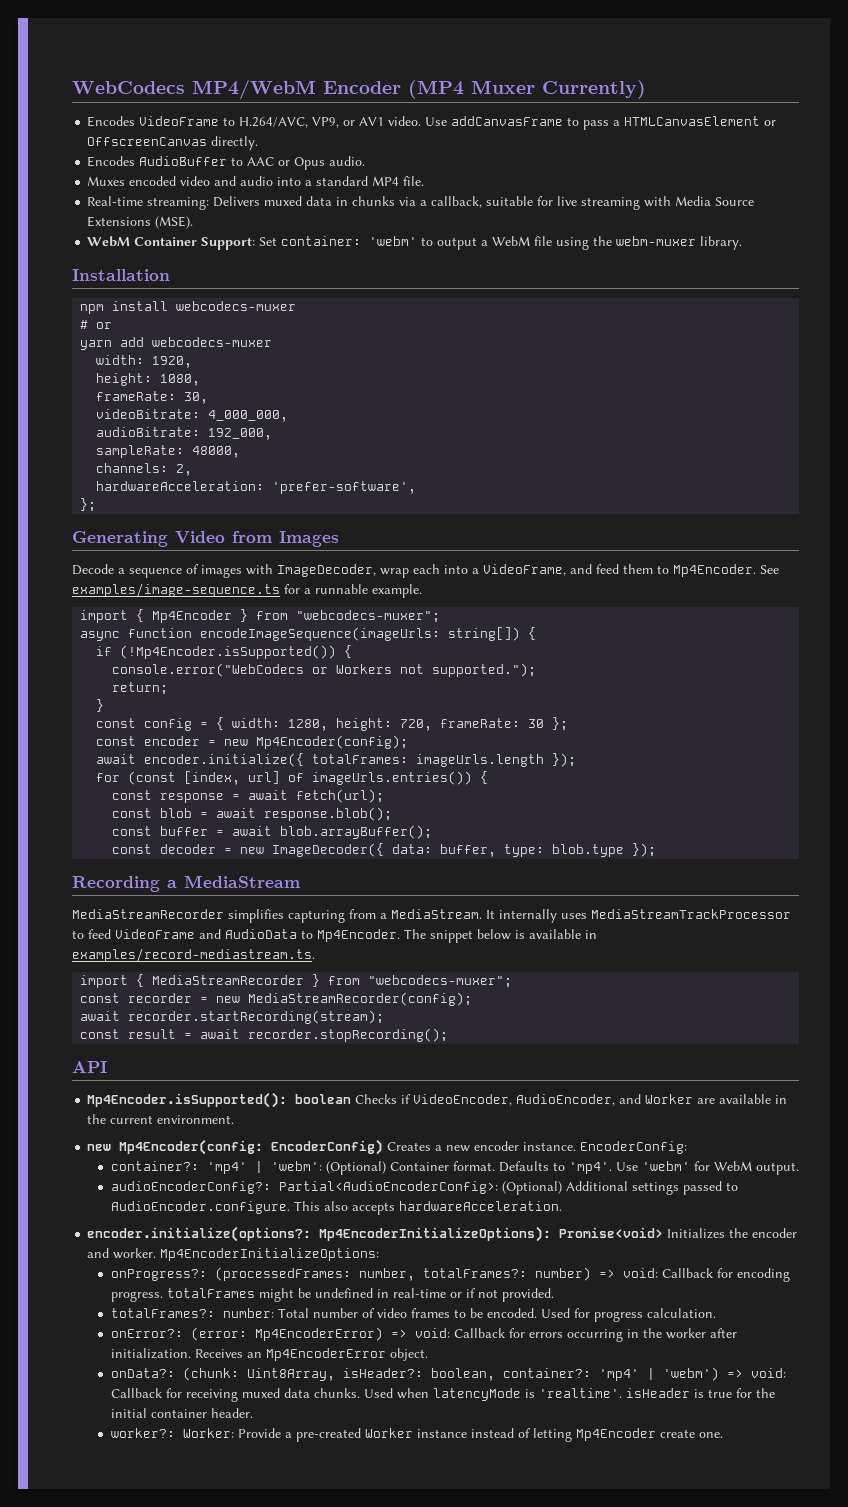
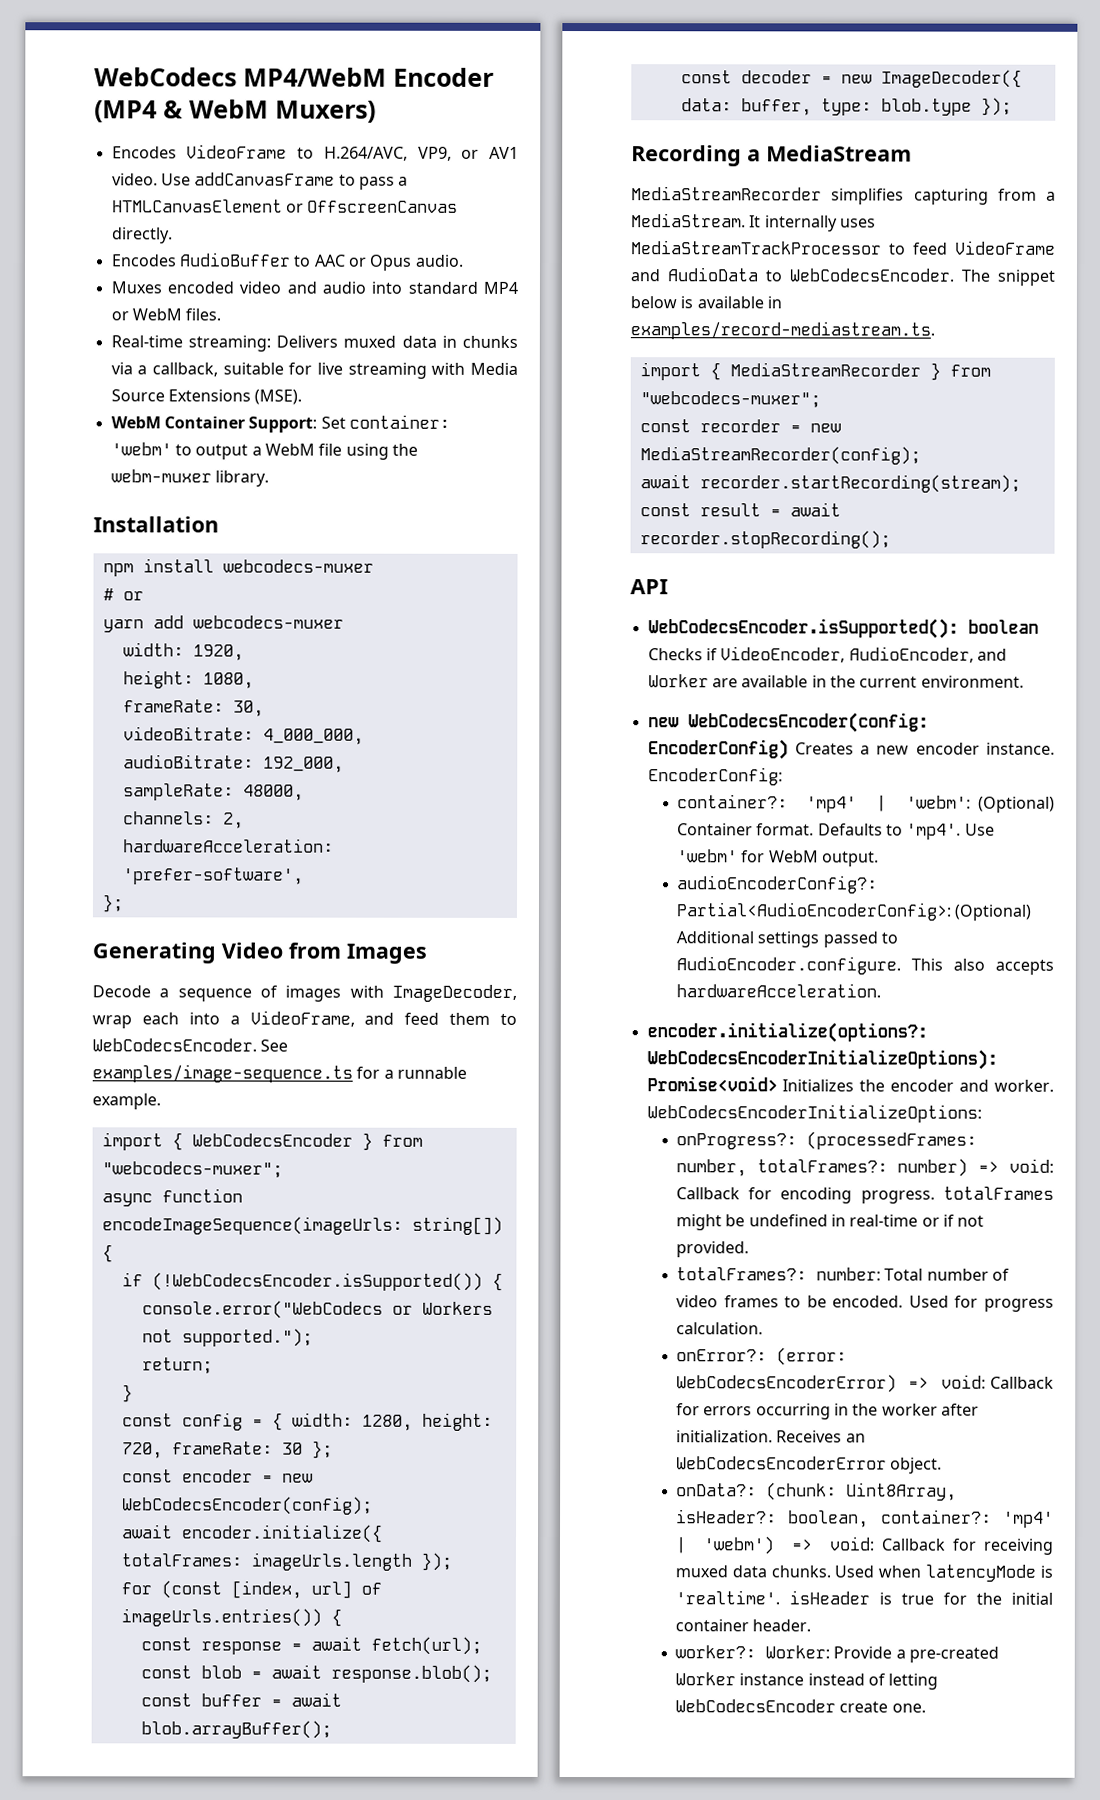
- WebCodecs MP4/WebM Encoder (MP4 Muxer Currently)
+ WebCodecs MP4/WebM Encoder (MP4 & WebM Muxers)
- Muxes encoded video and audio into a standard MP4 file.
+ Muxes encoded video and audio into standard MP4 or WebM files.
- Decode a sequence of images with ImageDecoder, wrap each into a VideoFrame, and feed them to Mp4Encoder.
+ Decode a sequence of images with ImageDecoder, wrap each into a VideoFrame, and feed them to WebCodecsEncoder.
- import { Mp4Encoder } from "webcodecs-muxer";
+ import { WebCodecsEncoder } from "webcodecs-muxer";
- if (!Mp4Encoder.isSupported()) {
+ if (!WebCodecsEncoder.isSupported()) {
- const encoder = new Mp4Encoder(config);
+ const encoder = new WebCodecsEncoder(config);
- It internally uses MediaStreamTrackProcessor to feed VideoFrame and AudioData to Mp4Encoder.
+ It internally uses MediaStreamTrackProcessor to feed VideoFrame and AudioData to WebCodecsEncoder.
- Mp4Encoder.isSupported(): boolean Checks if VideoEncoder, AudioEncoder, and Worker are available in the current environment.
+ WebCodecsEncoder.isSupported(): boolean Checks if VideoEncoder, AudioEncoder, and Worker are available in the current environment.
- new Mp4Encoder(config: EncoderConfig) Creates a new encoder instance.
+ new WebCodecsEncoder(config: EncoderConfig) Creates a new encoder instance.
- encoder.initialize(options?: Mp4EncoderInitializeOptions): Promise<void> Initializes the encoder and worker.
+ encoder.initialize(options?: WebCodecsEncoderInitializeOptions): Promise<void> Initializes the encoder and worker.
- Mp4EncoderInitializeOptions:
+ WebCodecsEncoderInitializeOptions:
- onError?: (error: Mp4EncoderError) => void: Callback for errors occurring in the worker after initialization.
+ onError?: (error: WebCodecsEncoderError) => void: Callback for errors occurring in the worker after initialization.
- Receives an Mp4EncoderError object.
+ Receives an WebCodecsEncoderError object.
- worker?: Worker: Provide a pre-created Worker instance instead of letting Mp4Encoder create one.
+ worker?: Worker: Provide a pre-created Worker instance instead of letting WebCodecsEncoder create one.

